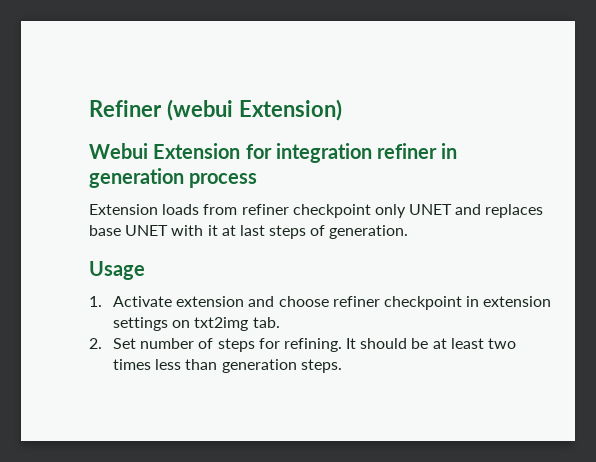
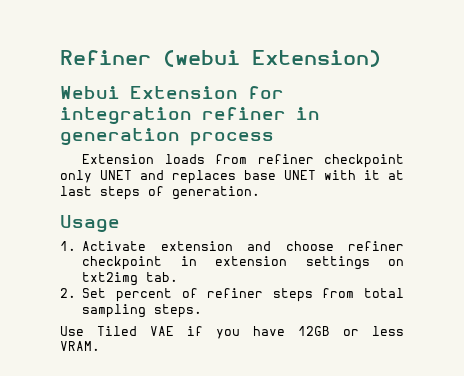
- 2. Set number of steps for refining. It should be at least two times less than generation steps.
+ 2. Set percent of refiner steps from total sampling steps.
+ Use Tiled VAE if you have 12GB or less VRAM.

